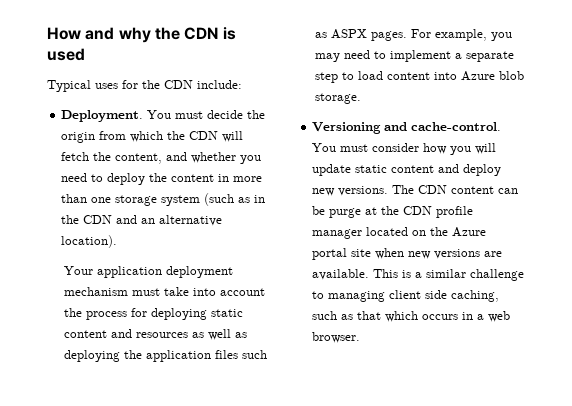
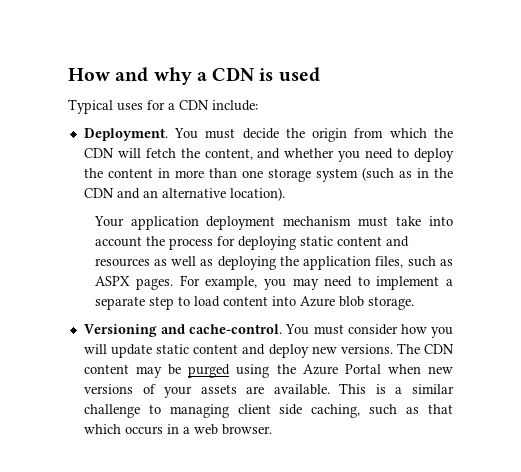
- How and why the CDN is used
+ How and why a CDN is used
- Typical uses for the CDN include:
+ Typical uses for a CDN include:
- Your application deployment mechanism must take into account the process for deploying static content and resources as well as deploying the application files such as ASPX pages.
+ Your application deployment mechanism must take into account the process for deploying static content and resources as well as deploying the application files, such as ASPX pages.
- The CDN content can be purge at the CDN profile manager located on the Azure portal site when new versions are available.
+ The CDN content may be purged using the Azure Portal when new versions of your assets are available.

